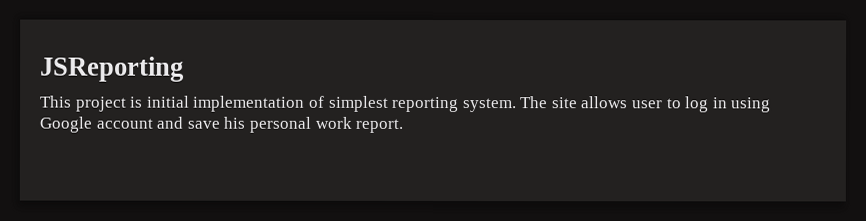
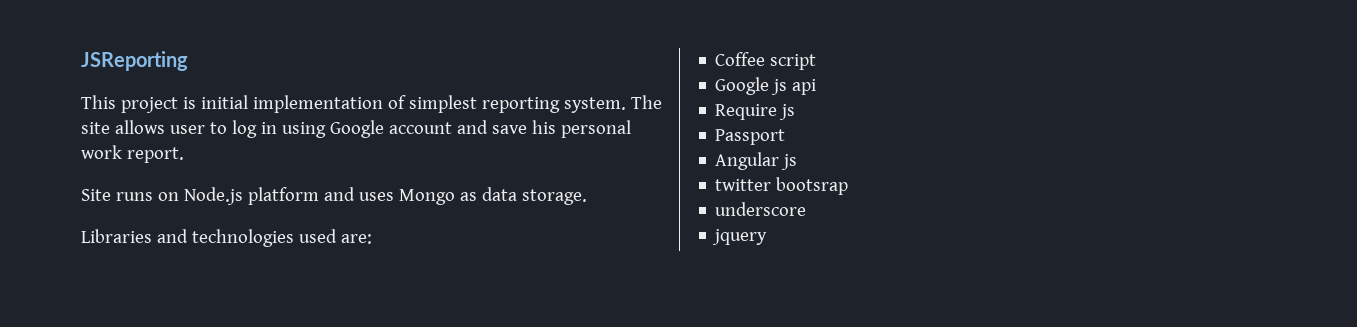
+ Site runs on Node.js platform and uses Mongo as data storage.
+ Libraries and technologies used are:
+ Coffee script
+ Google js api
+ Require js
+ Passport
+ Angular js
+ twitter bootsrap
+ underscore
+ jquery

